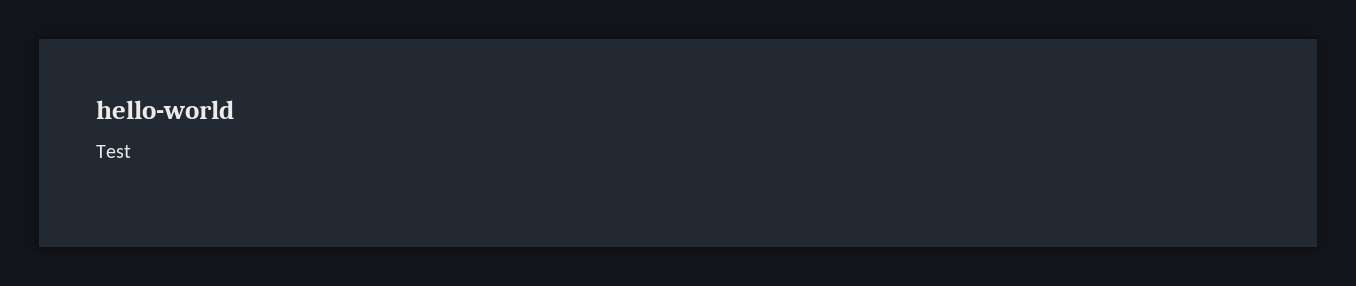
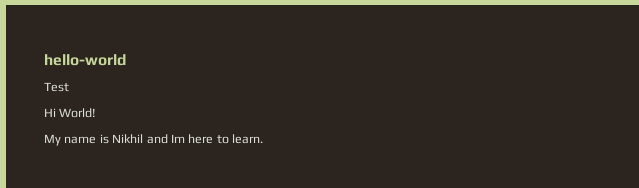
+ Hi World!
+ My name is Nikhil and Im here to learn.

